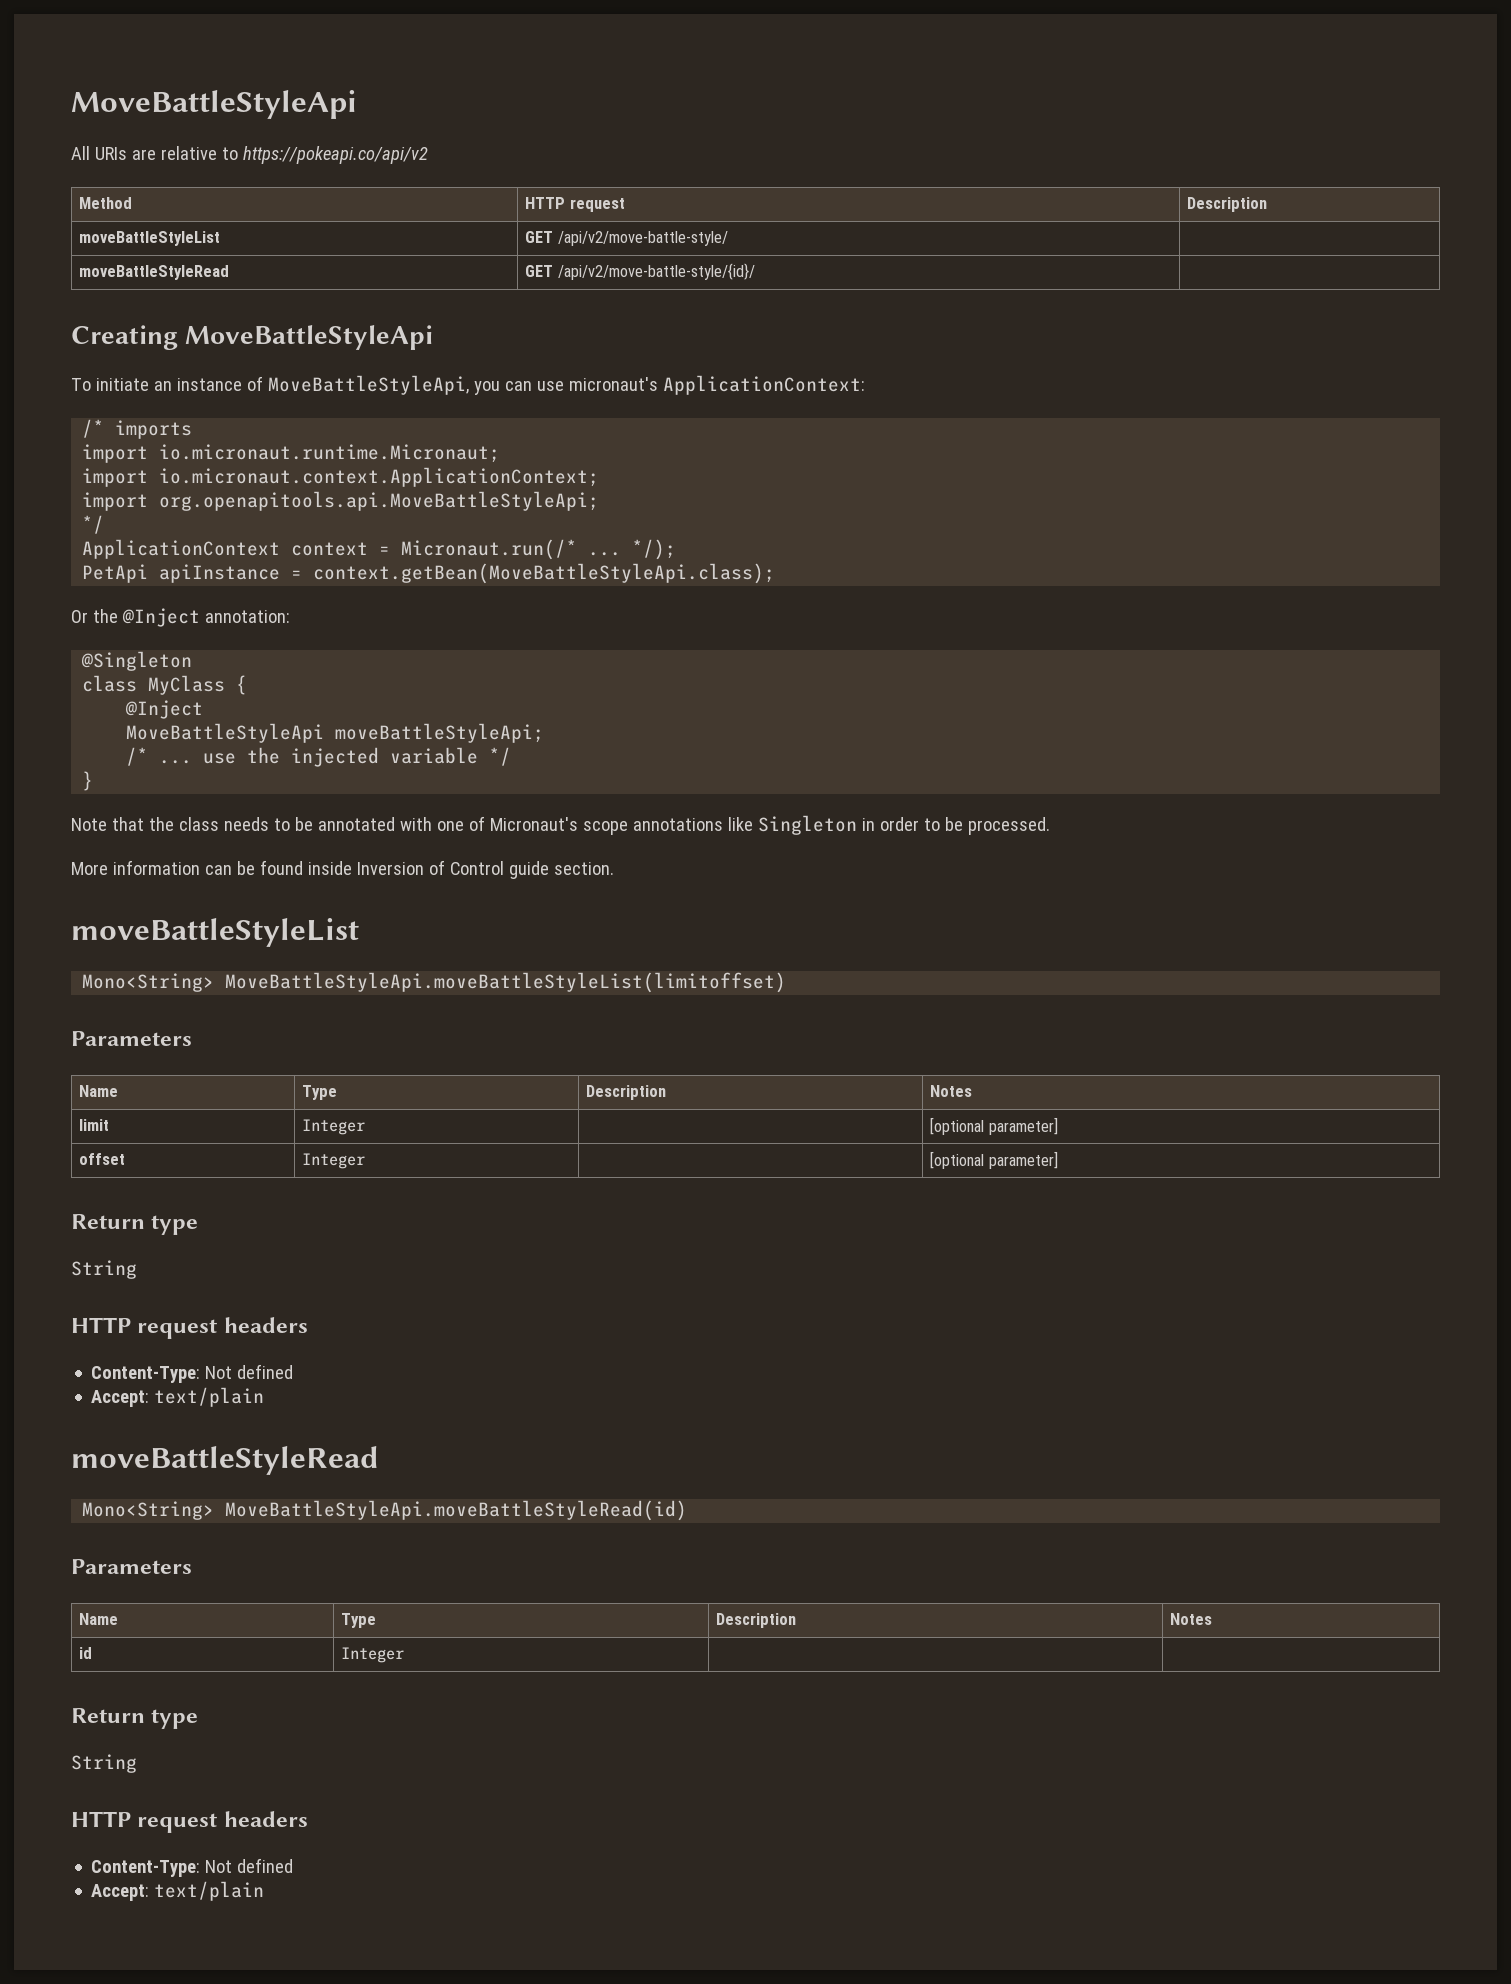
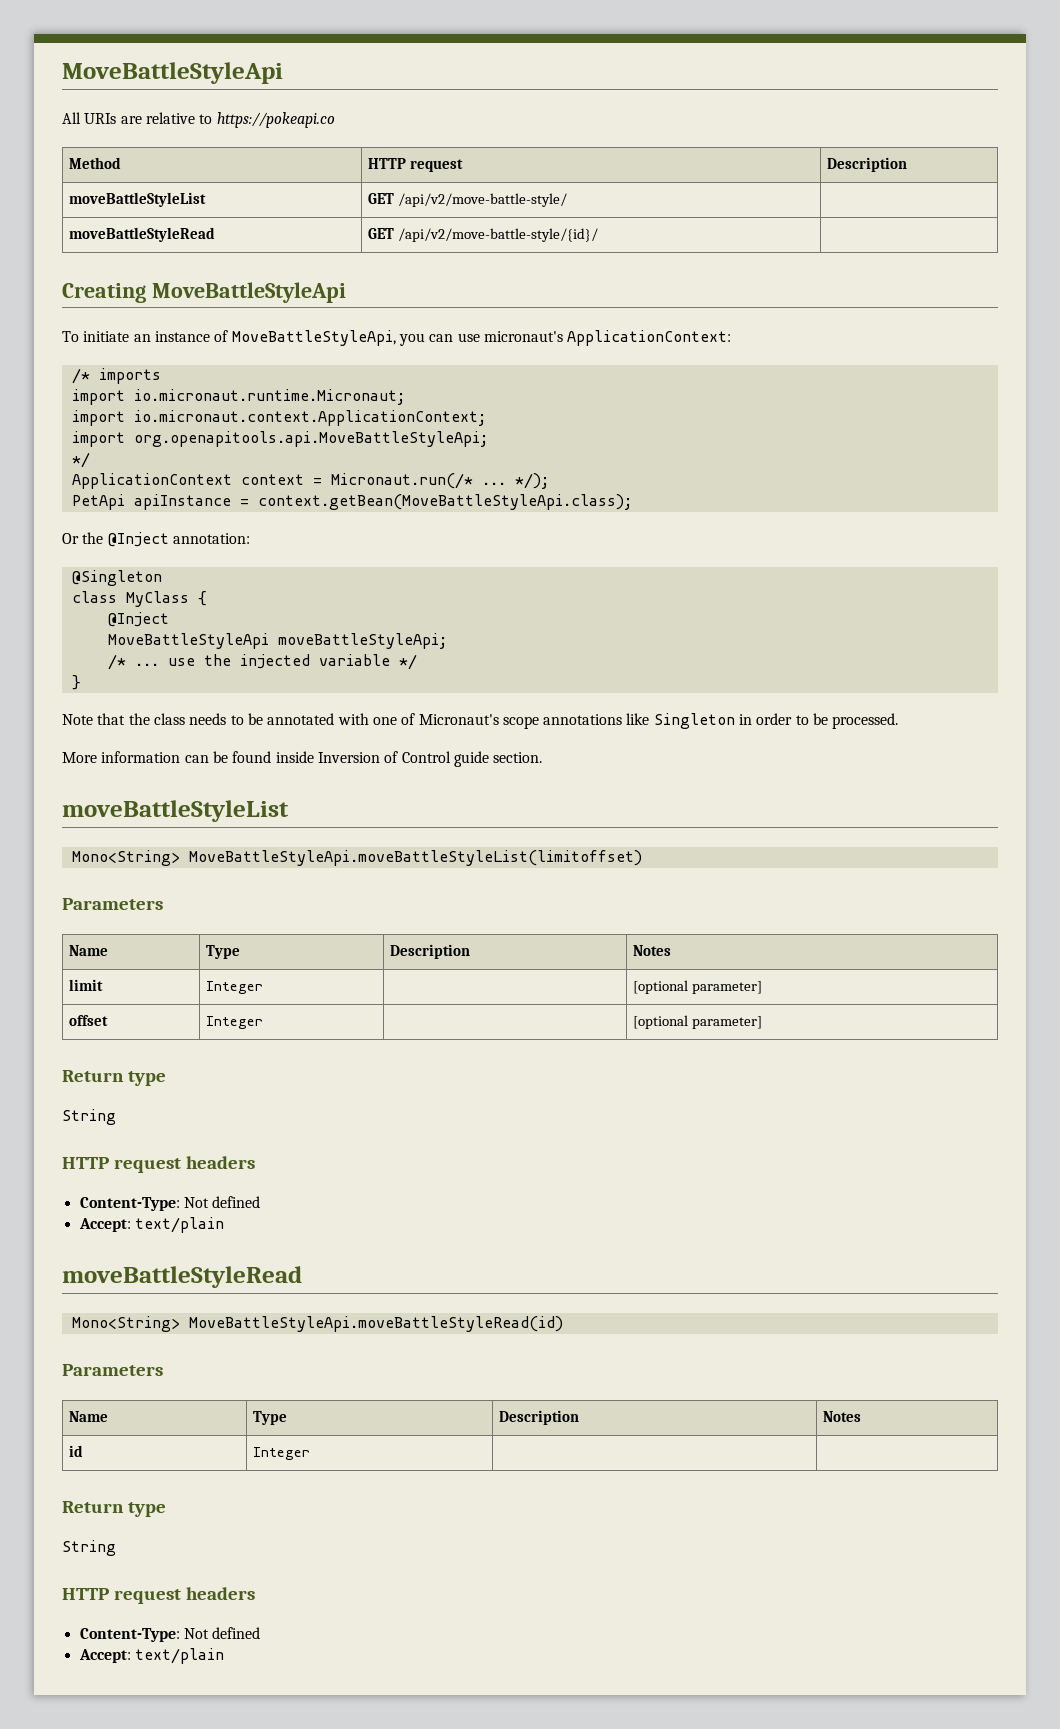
- All URIs are relative to https://pokeapi.co/api/v2
+ All URIs are relative to https://pokeapi.co

